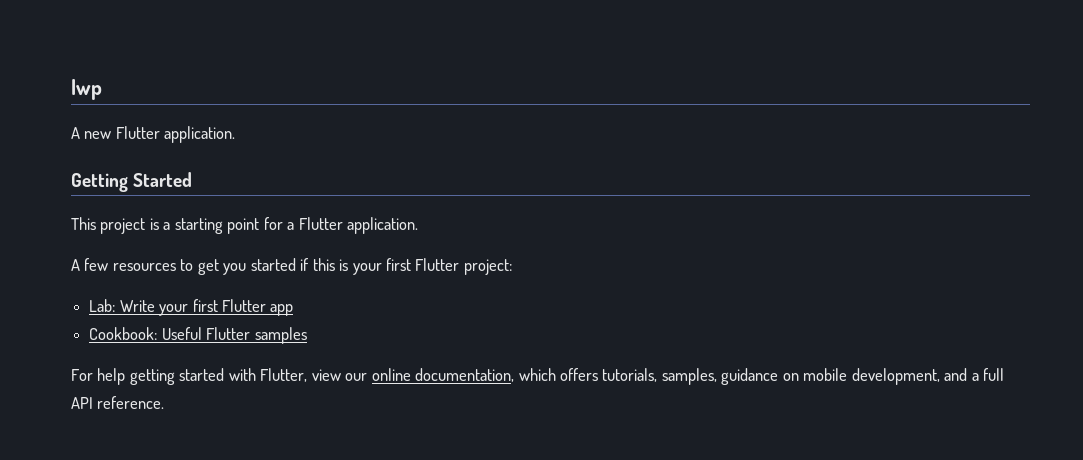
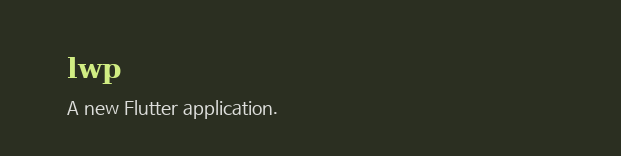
- Getting Started
- This project is a starting point for a Flutter application.
- A few resources to get you started if this is your first Flutter project:
- Lab: Write your first Flutter app
- Cookbook: Useful Flutter samples
- For help getting started with Flutter, view our online documentation, which offers tutorials, samples, guidance on mobile development, and a full API reference.

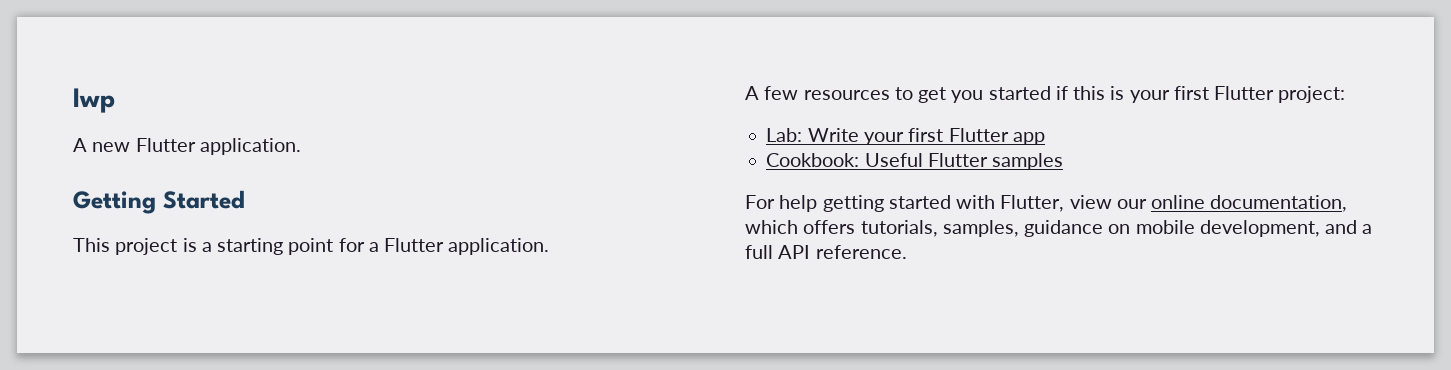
+ Getting Started
+ This project is a starting point for a Flutter application.
+ A few resources to get you started if this is your first Flutter project:
+ Lab: Write your first Flutter app
+ Cookbook: Useful Flutter samples
+ For help getting started with Flutter, view our online documentation, which offers tutorials, samples, guidance on mobile development, and a full API reference.

